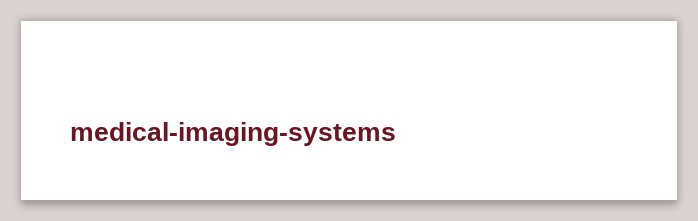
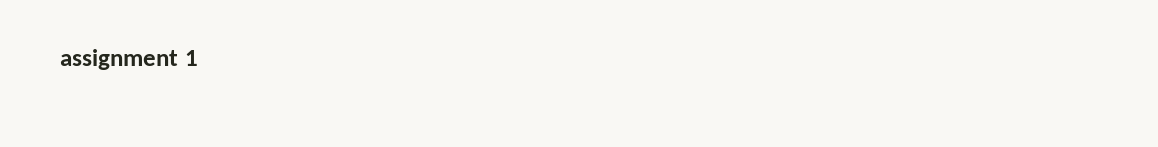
- medical-imaging-systems
+ assignment 1

